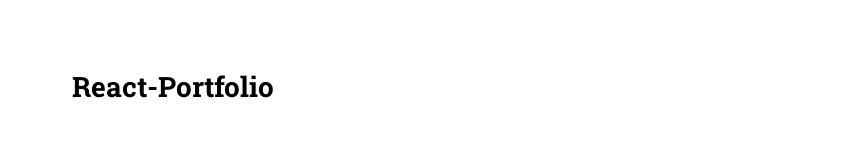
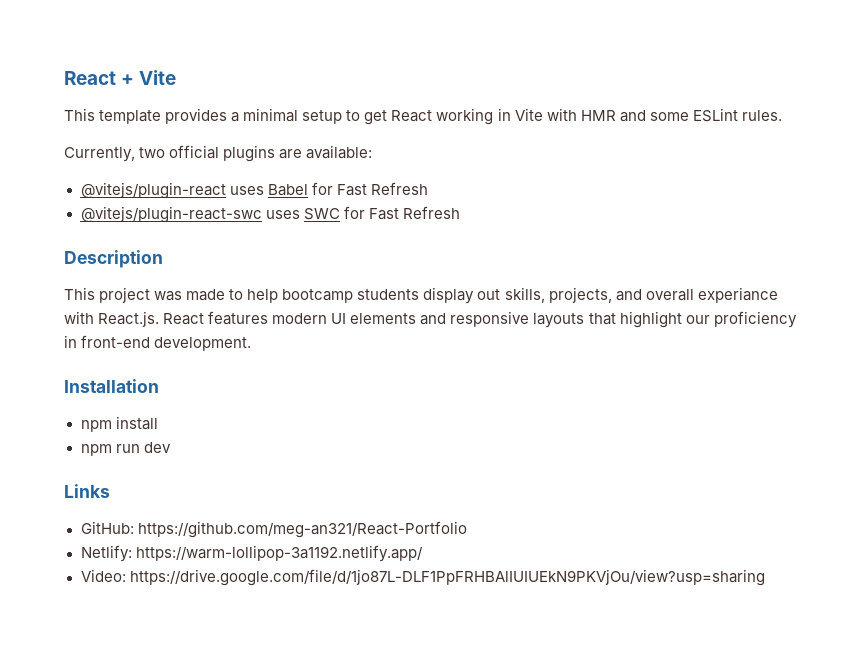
- React-Portfolio
+ React + Vite
+ This template provides a minimal setup to get React working in Vite with HMR and some ESLint rules.
+ Currently, two official plugins are available:
+ @vitejs/plugin-react uses Babel for Fast Refresh
+ @vitejs/plugin-react-swc uses SWC for Fast Refresh
+ Description
+ This project was made to help bootcamp students display out skills, projects, and overall experiance with React.js. React features modern UI elements and responsive layouts that highlight our proficiency in front-end development.
+ Installation
+ npm install
+ npm run dev
+ Links
+ GitHub: https://github.com/meg-an321/React-Portfolio
+ Netlify: https://warm-lollipop-3a1192.netlify.app/
+ Video: https://drive.google.com/file/d/1jo87L-DLF1PpFRHBAlIUIUEkN9PKVjOu/view?usp=sharing

